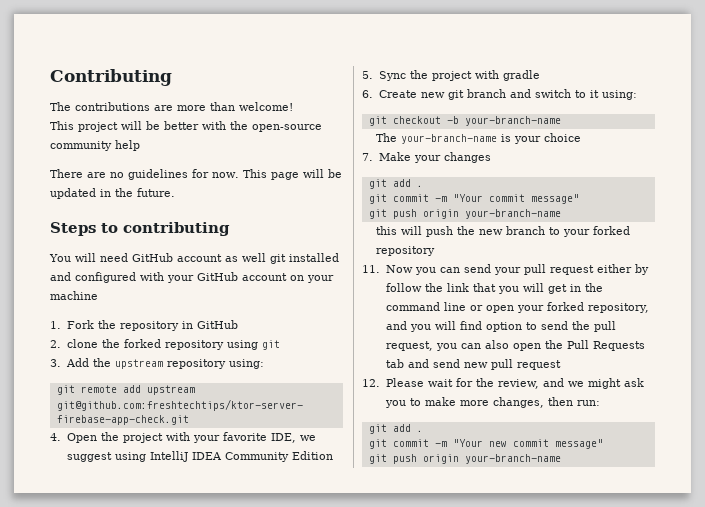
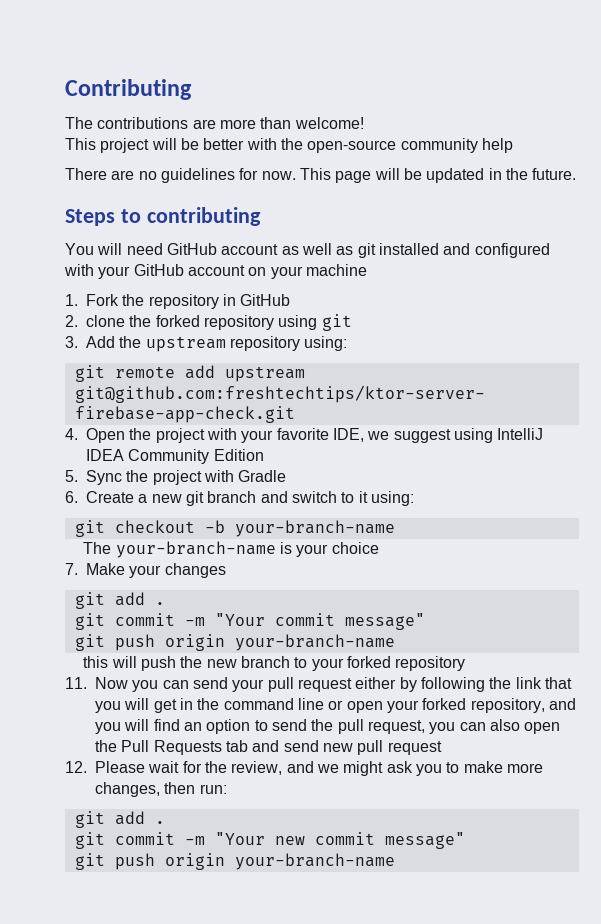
- You will need GitHub account as well git installed and configured with your GitHub account on your machine
+ You will need GitHub account as well as git installed and configured with your GitHub account on your machine
- 5. Sync the project with gradle
+ 5. Sync the project with Gradle
- 6. Create new git branch and switch to it using:
+ 6. Create a new git branch and switch to it using:
- 11. Now you can send your pull request either by follow the link that you will get in the command line or open your forked repository, and you will find option to send the pull request, you can also open the Pull Requests tab and send new pull request
+ 11. Now you can send your pull request either by following the link that you will get in the command line or open your forked repository, and you will find an option to send the pull request, you can also open the Pull Requests tab and send new pull request

